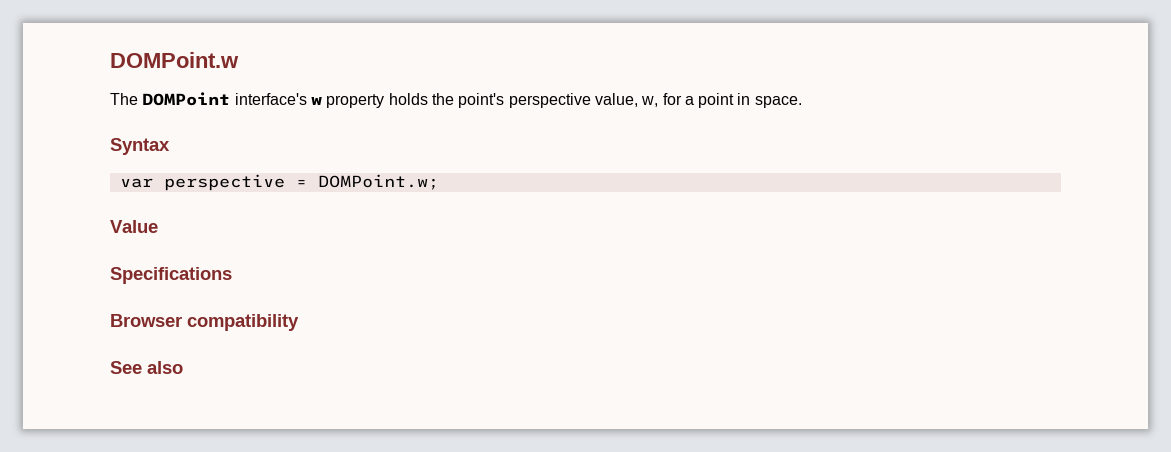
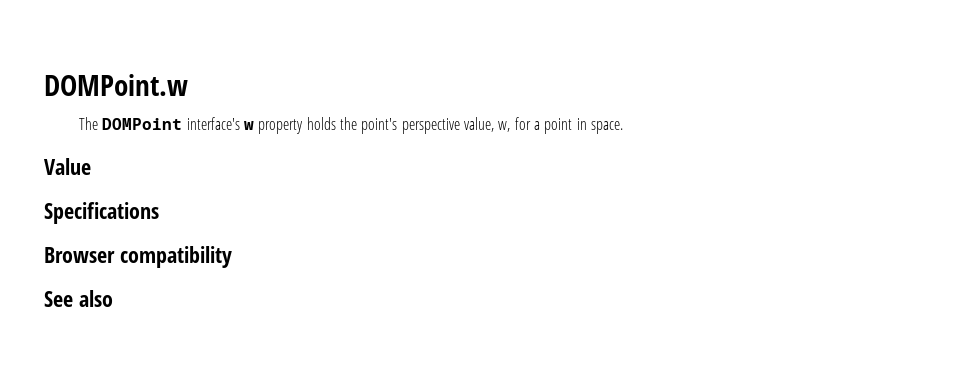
- Syntax
- var perspective = DOMPoint.w;

